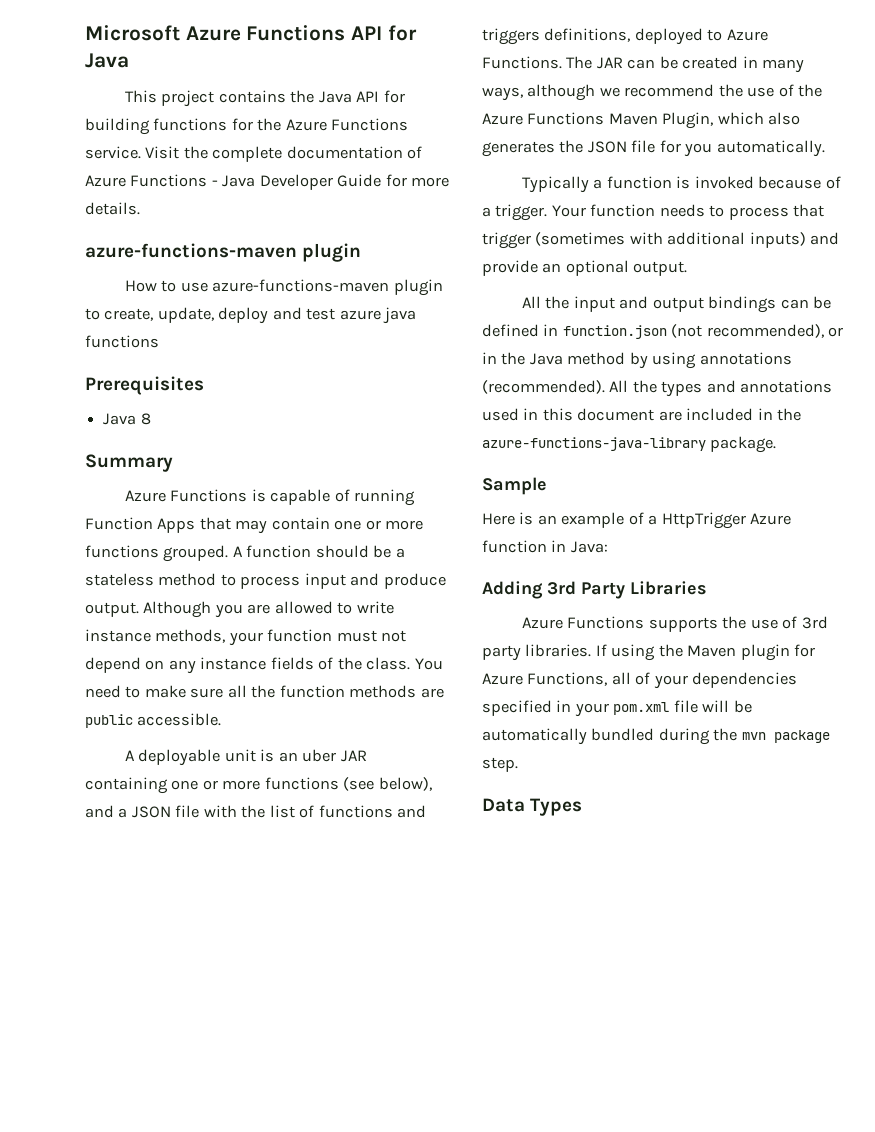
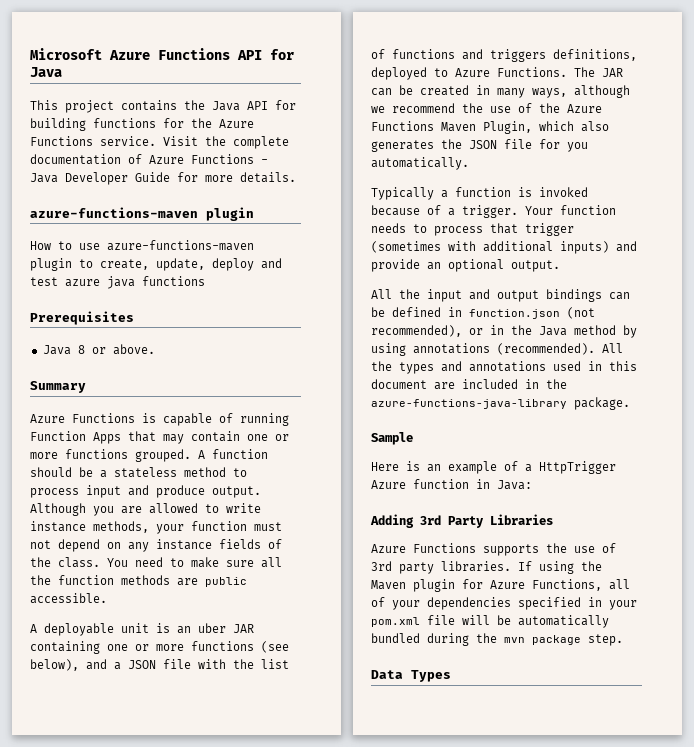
- Java 8
+ Java 8 or above.

